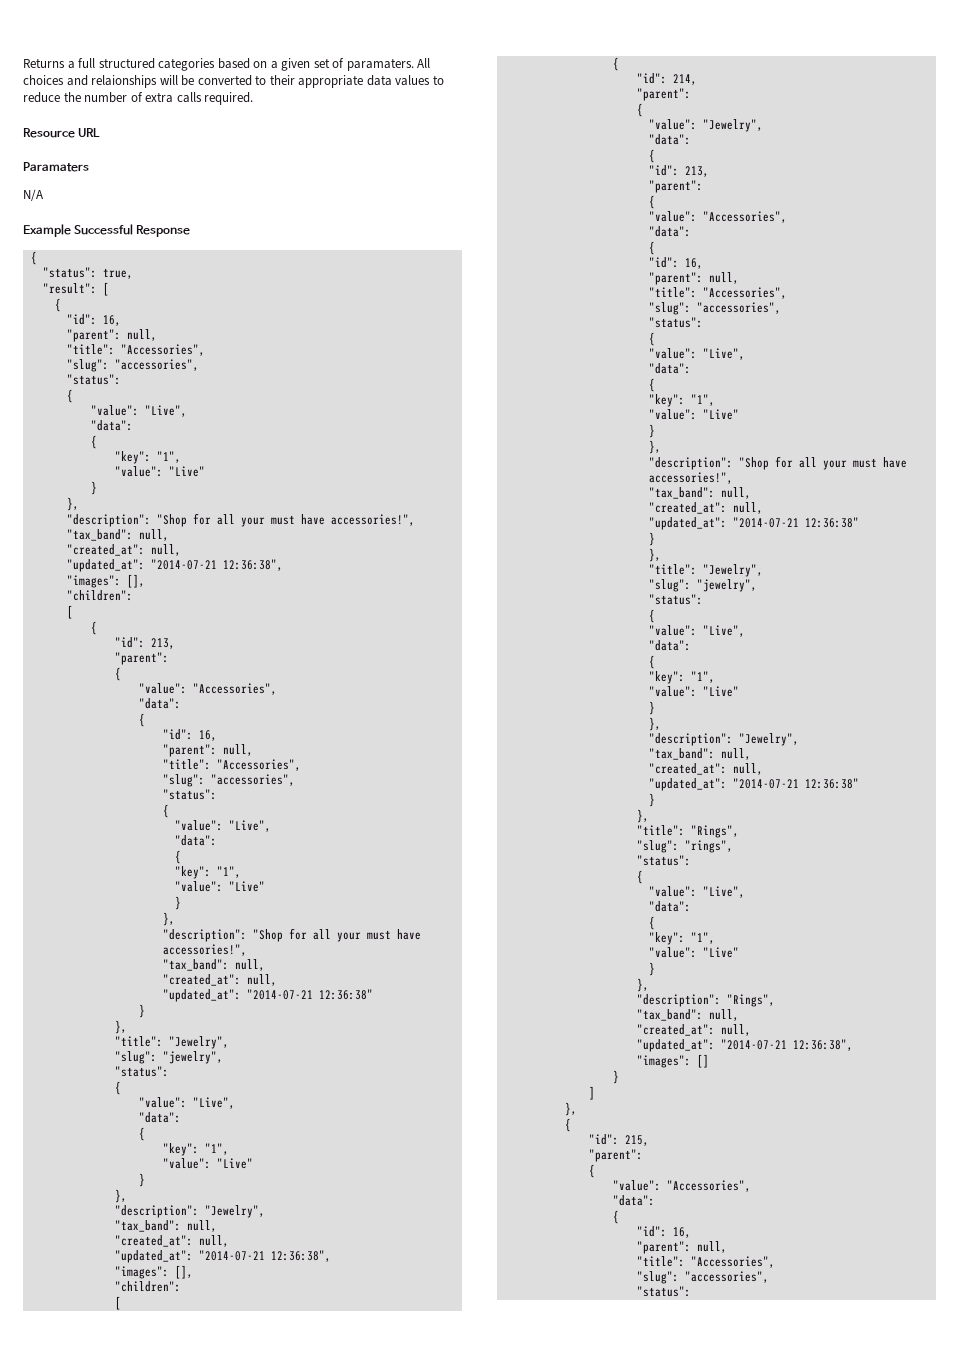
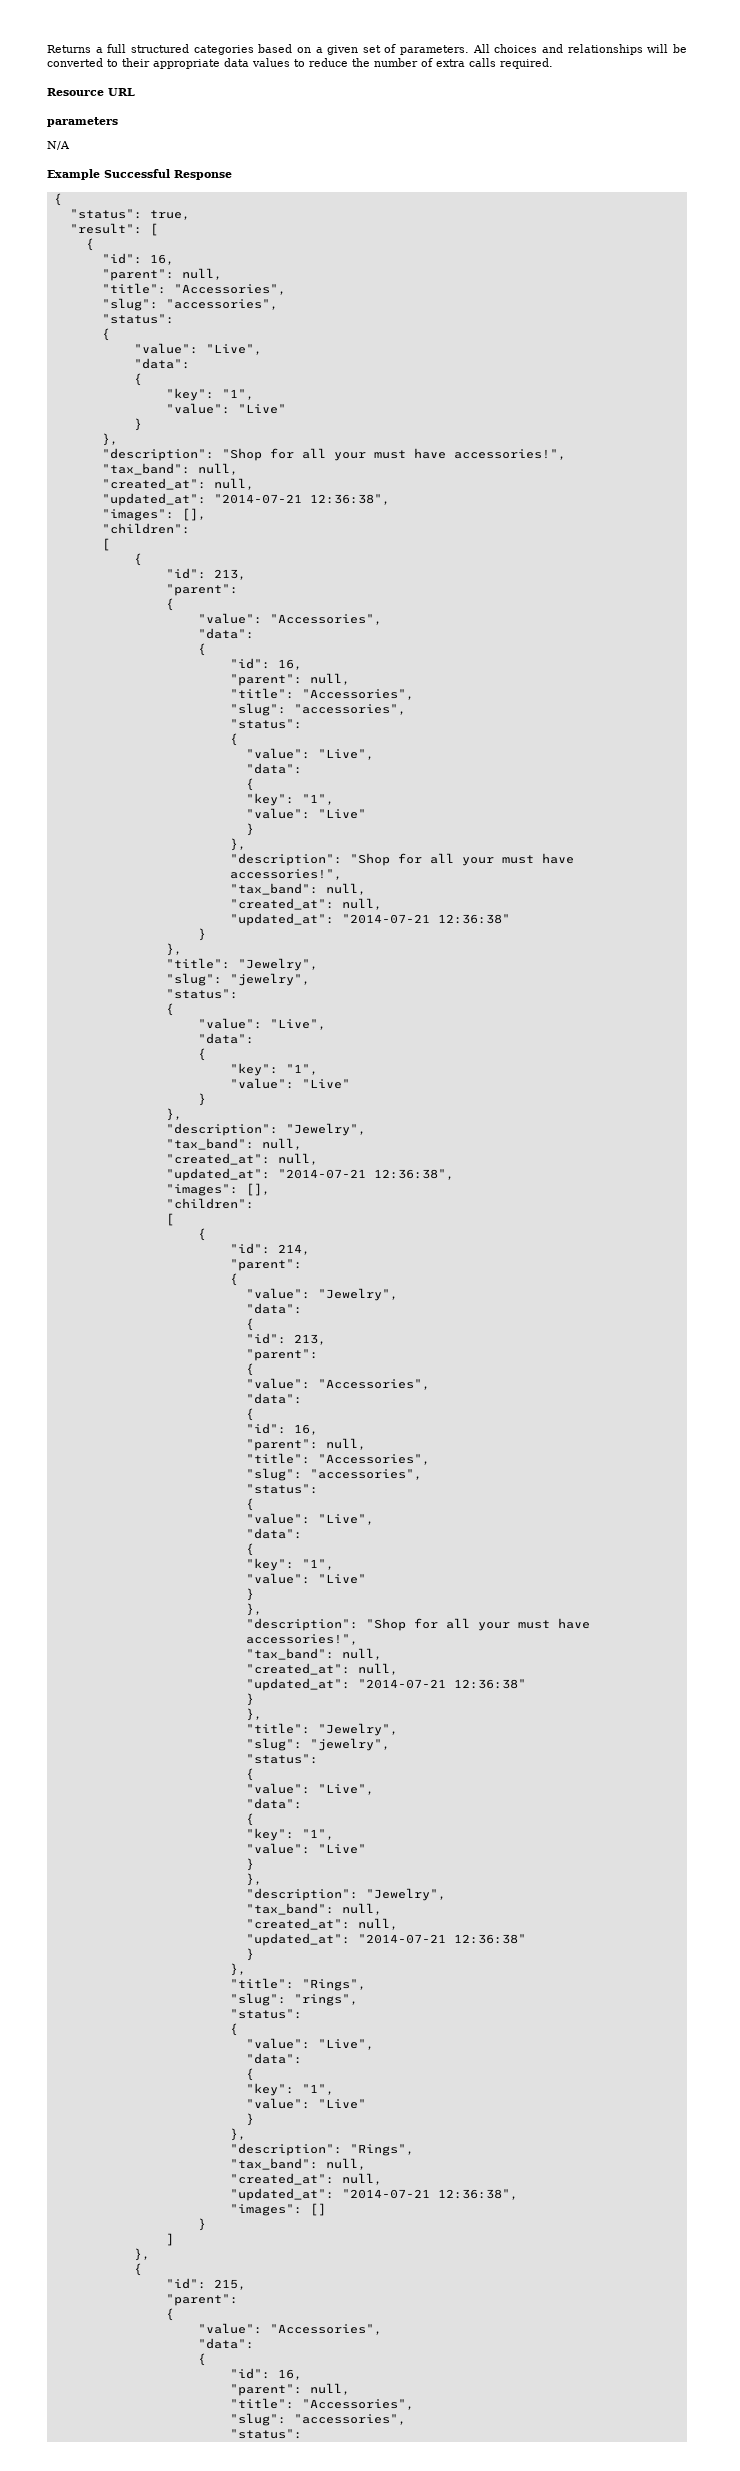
- Returns a full structured categories based on a given set of paramaters.
+ Returns a full structured categories based on a given set of parameters.
- All choices and relaionships will be converted to their appropriate data values to reduce the number of extra calls required.
+ All choices and relationships will be converted to their appropriate data values to reduce the number of extra calls required.
- Paramaters
+ parameters

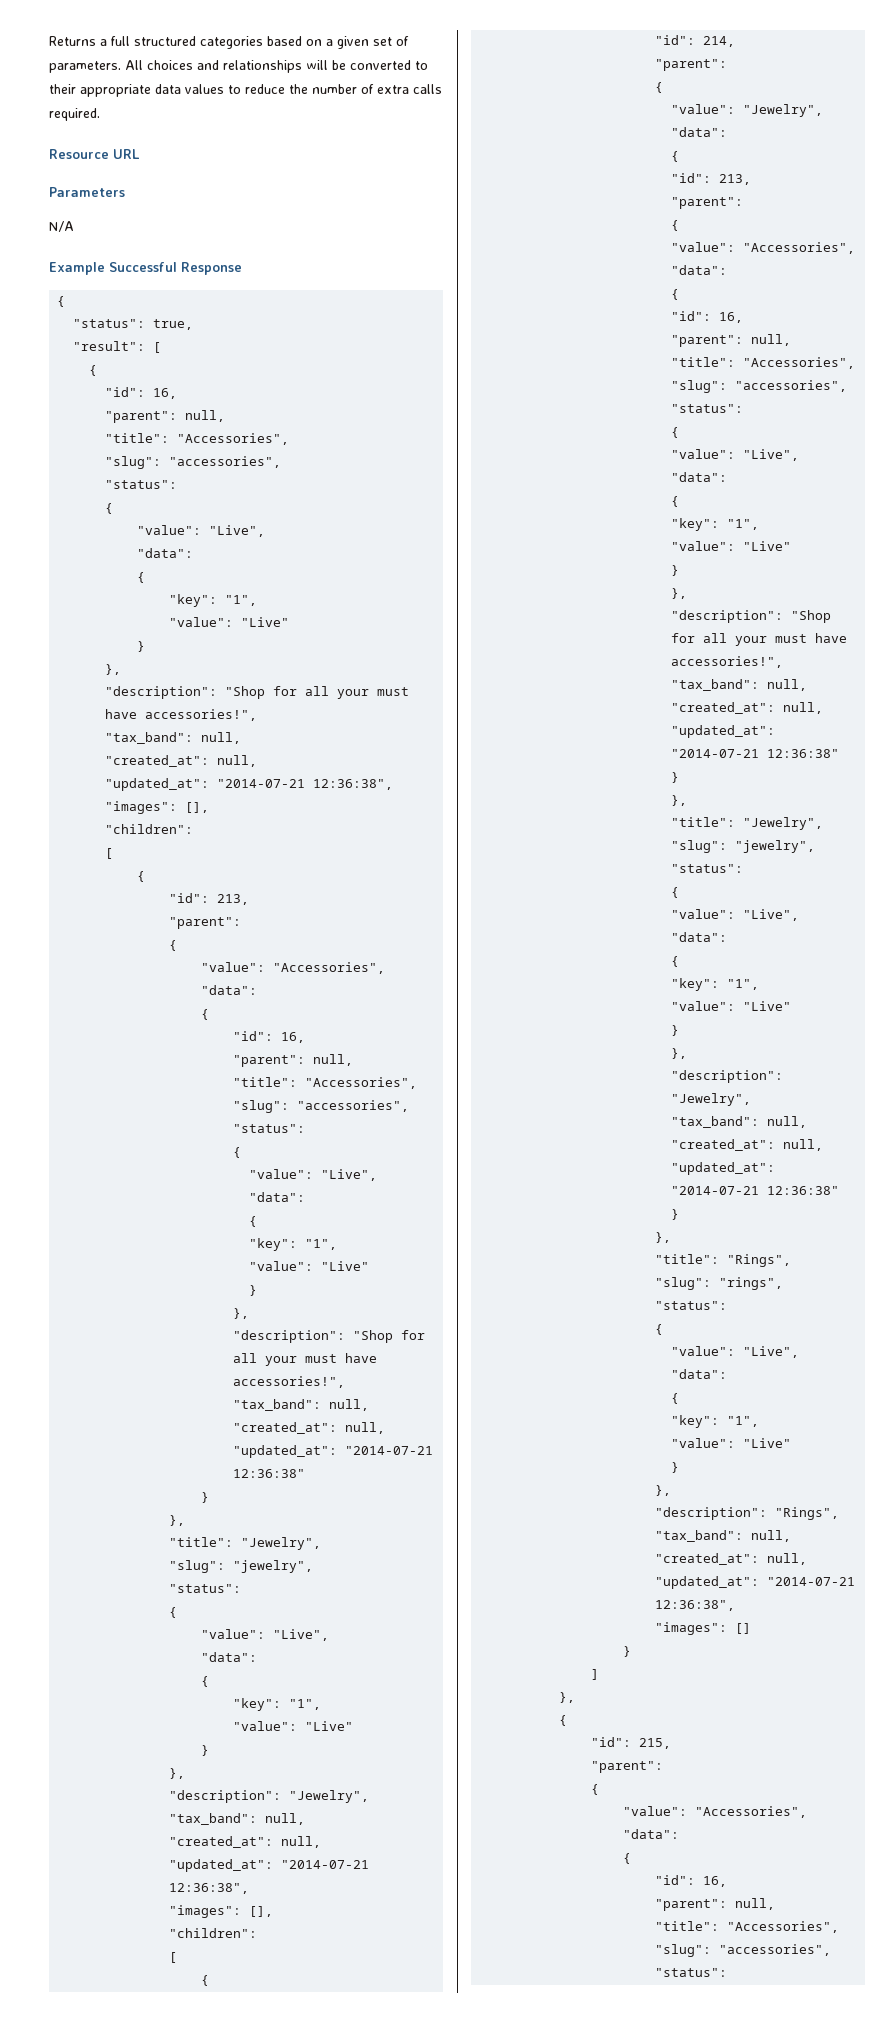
- parameters
+ Parameters

